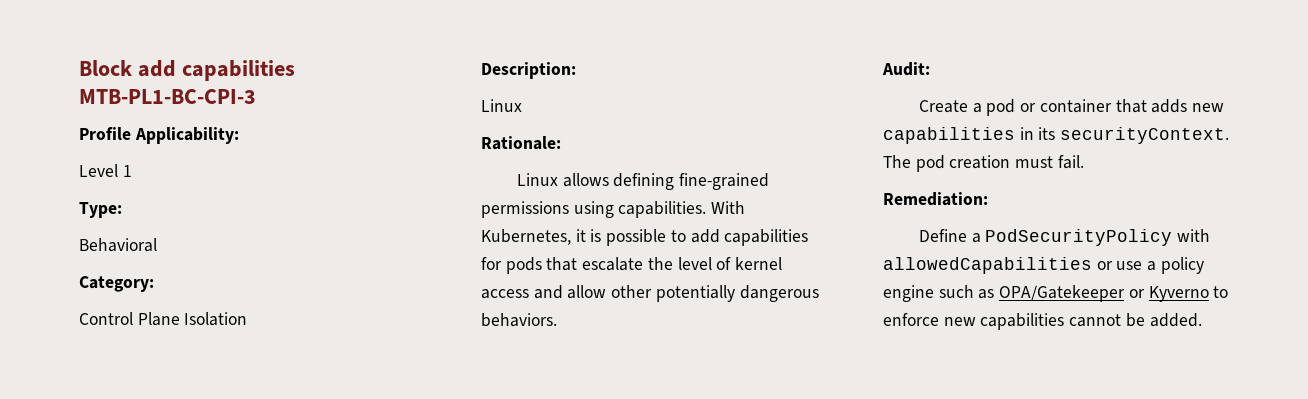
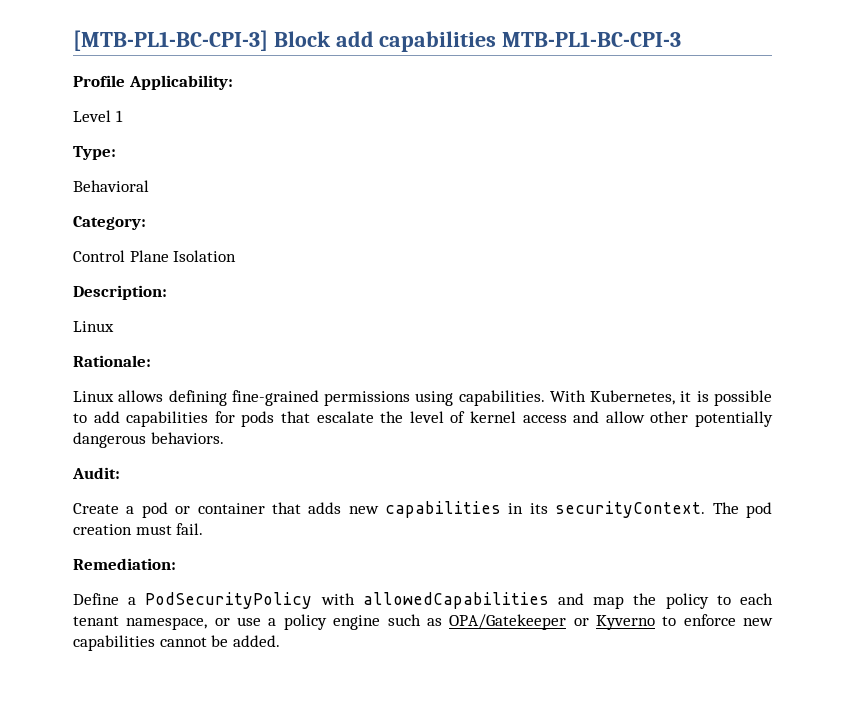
- Block add capabilities MTB-PL1-BC-CPI-3
+ [MTB-PL1-BC-CPI-3] Block add capabilities MTB-PL1-BC-CPI-3
- Define a PodSecurityPolicy with allowedCapabilities or use a policy engine such as OPA/Gatekeeper or Kyverno to enforce new capabilities cannot be added.
+ Define a PodSecurityPolicy with allowedCapabilities and map the policy to each tenant namespace, or use a policy engine such as OPA/Gatekeeper or Kyverno to enforce new capabilities cannot be added.

